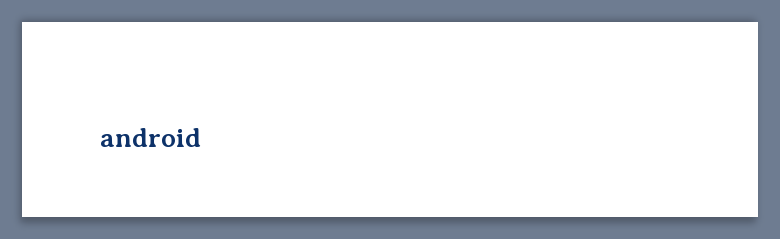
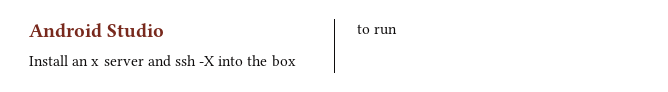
- android
+ Android Studio
+ Install an x server and ssh -X into the box to run

